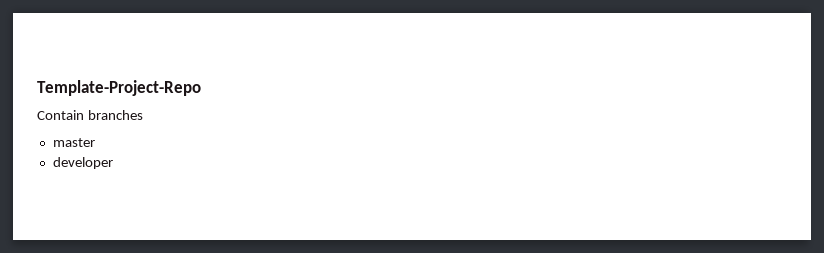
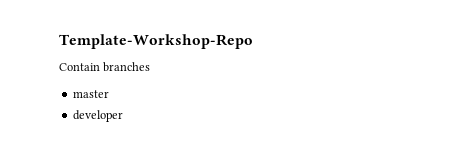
- Template-Project-Repo
+ Template-Workshop-Repo

